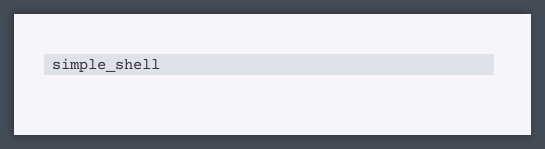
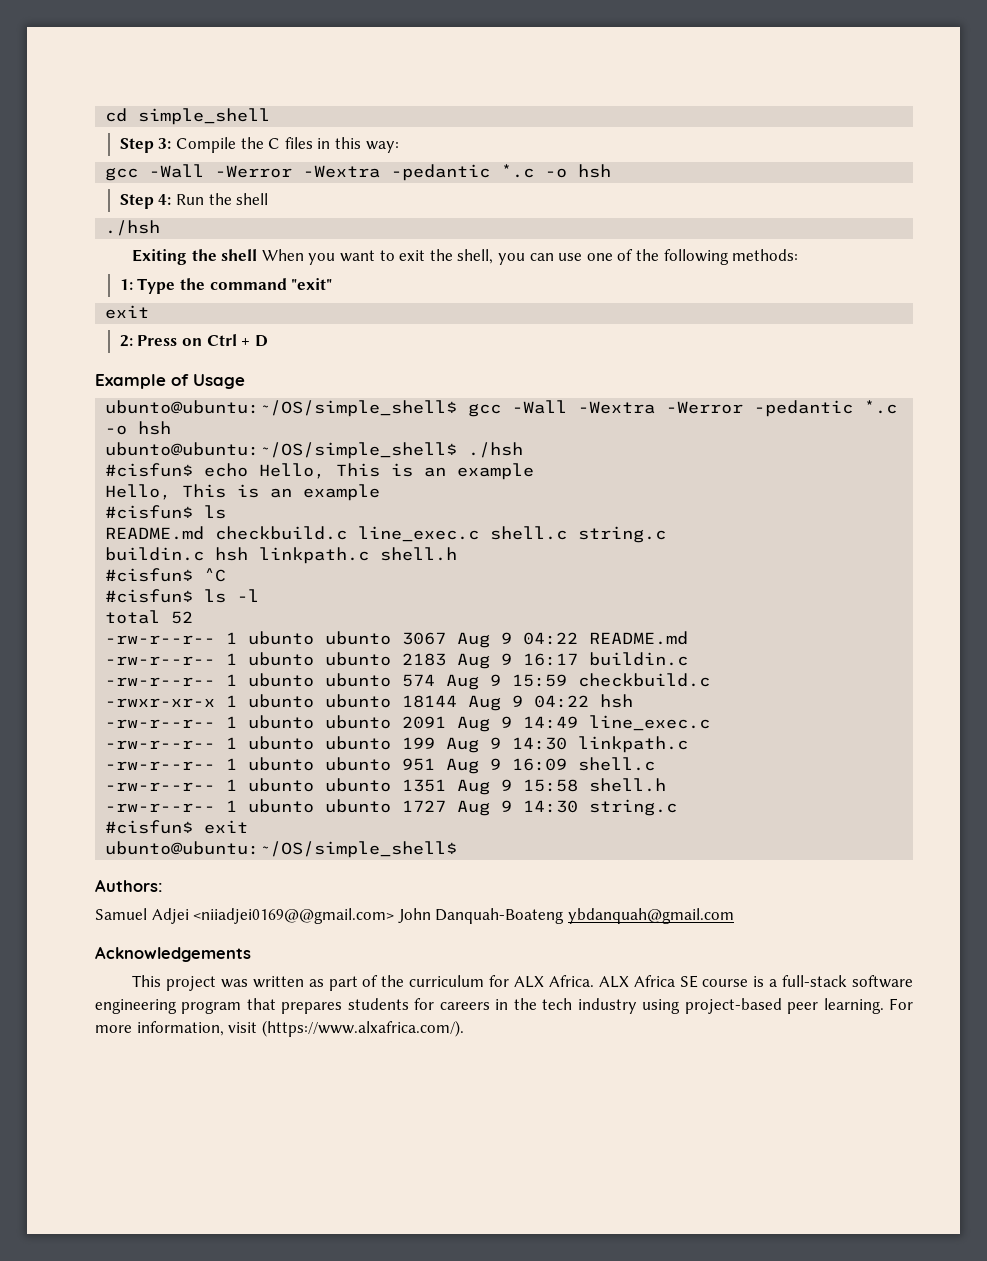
- simple_shell
+ cd simple_shell
+ Step 3: Compile the C files in this way:
+ gcc -Wall -Werror -Wextra -pedantic *.c -o hsh
+ Step 4: Run the shell
+ ./hsh
+ Exiting the shell When you want to exit the shell, you can use one of the following methods:
+ 1: Type the command "exit"
+ exit
+ 2: Press on Ctrl + D
+ Example of Usage
+ ubunto@ubuntu:~/OS/simple_shell$ gcc -Wall -Wextra -Werror -pedantic *.c -o hsh
+ ubunto@ubuntu:~/OS/simple_shell$ ./hsh
+ #cisfun$ echo Hello, This is an example
+ Hello, This is an example
+ #cisfun$ ls
+ README.md checkbuild.c line_exec.c shell.c string.c
+ buildin.c hsh linkpath.c shell.h
+ #cisfun$ ^C
+ #cisfun$ ls -l
+ total 52
+ -rw-r--r-- 1 ubunto ubunto 3067 Aug 9 04:22 README.md
+ -rw-r--r-- 1 ubunto ubunto 2183 Aug 9 16:17 buildin.c
+ -rw-r--r-- 1 ubunto ubunto 574 Aug 9 15:59 checkbuild.c
+ -rwxr-xr-x 1 ubunto ubunto 18144 Aug 9 04:22 hsh
+ -rw-r--r-- 1 ubunto ubunto 2091 Aug 9 14:49 line_exec.c
+ -rw-r--r-- 1 ubunto ubunto 199 Aug 9 14:30 linkpath.c
+ -rw-r--r-- 1 ubunto ubunto 951 Aug 9 16:09 shell.c
+ -rw-r--r-- 1 ubunto ubunto 1351 Aug 9 15:58 shell.h
+ -rw-r--r-- 1 ubunto ubunto 1727 Aug 9 14:30 string.c
+ #cisfun$ exit
+ ubunto@ubuntu:~/OS/simple_shell$
+ Authors:
+ Samuel Adjei <niiadjei0169@@gmail.com> John Danquah-Boateng ybdanquah@gmail.com
+ Acknowledgements
+ This project was written as part of the curriculum for ALX Africa. ALX Africa SE course is a full-stack software engineering program that prepares students for careers in the tech industry using project-based peer learning. For more information, visit (https://www.alxafrica.com/).

